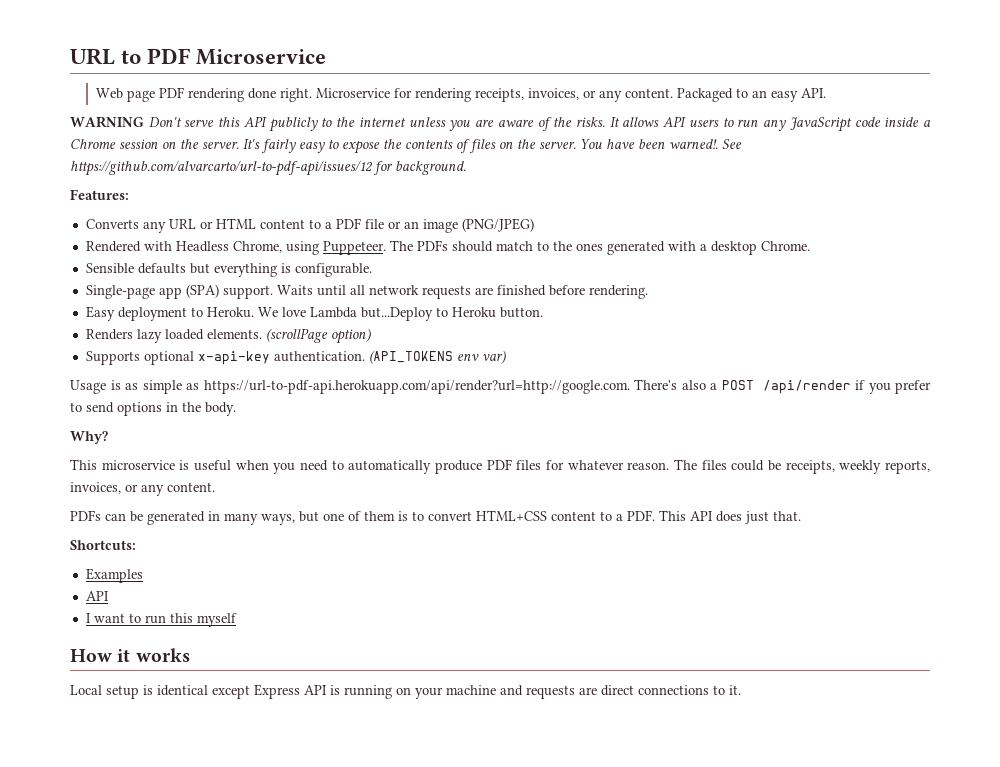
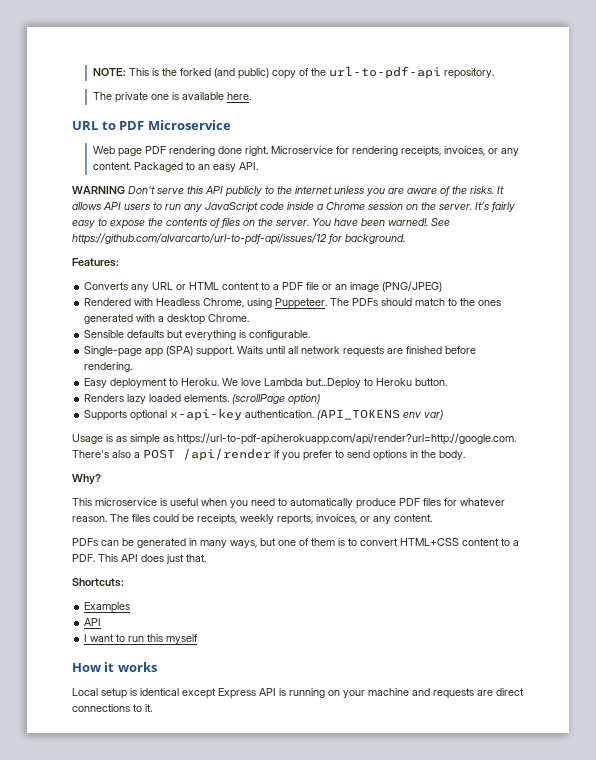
+ NOTE: This is the forked (and public) copy of the url-to-pdf-api repository.
+ The private one is available here.

